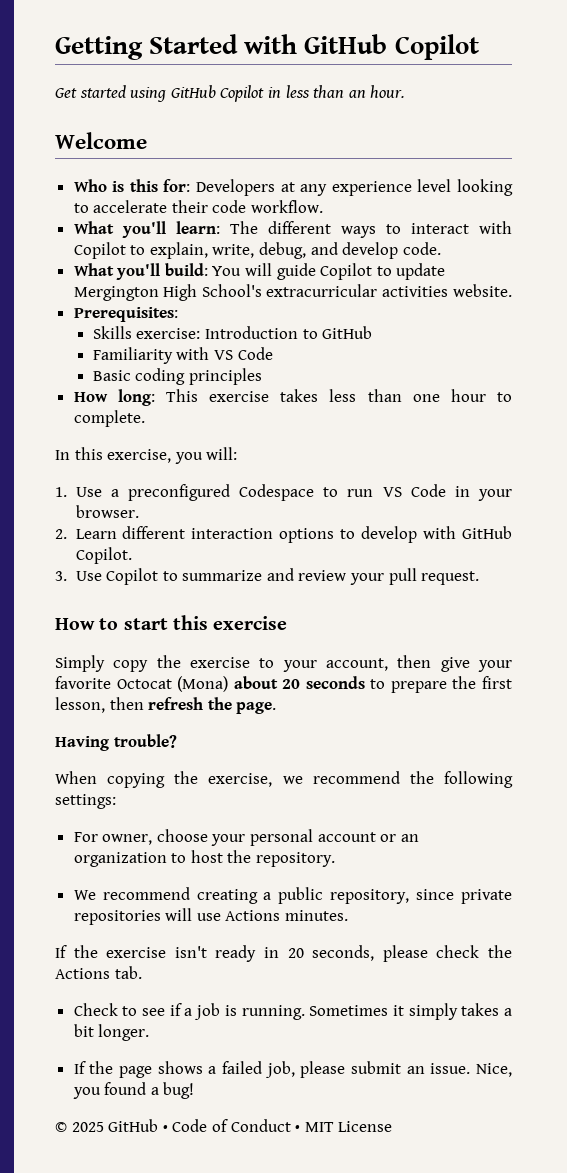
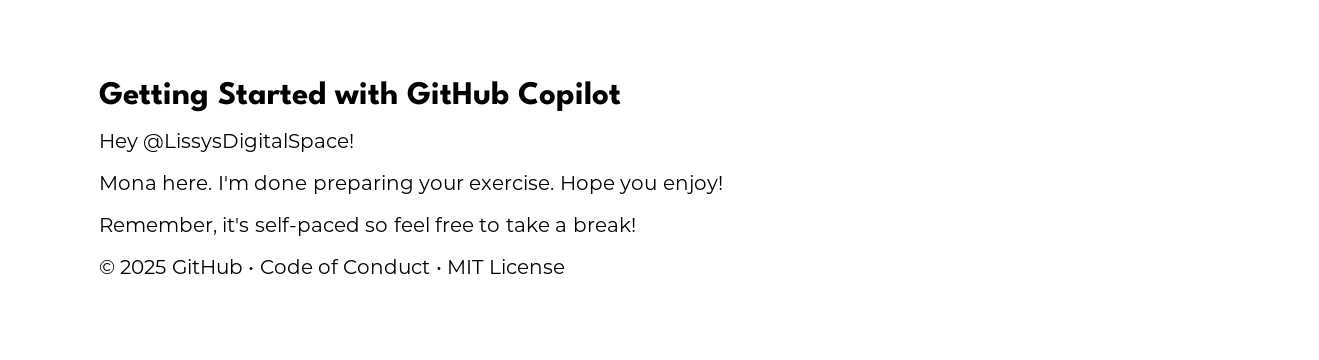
- Get started using GitHub Copilot in less than an hour.
- Welcome
- Who is this for: Developers at any experience level looking to accelerate their code workflow.
- What you'll learn: The different ways to interact with Copilot to explain, write, debug, and develop code.
- What you'll build: You will guide Copilot to update Mergington High School's extracurricular activities website.
- Prerequisites:
- Skills exercise: Introduction to GitHub
- Familiarity with VS Code
- Basic coding principles
- How long: This exercise takes less than one hour to complete.
- In this exercise, you will:
- 1. Use a preconfigured Codespace to run VS Code in your browser.
- 2. Learn different interaction options to develop with GitHub Copilot.
- 3. Use Copilot to summarize and review your pull request.
- How to start this exercise
- Simply copy the exercise to your account, then give your favorite Octocat (Mona) about 20 seconds to prepare the first lesson, then refresh the page.
- Having trouble?
- When copying the exercise, we recommend the following settings:
- For owner, choose your personal account or an organization to host the repository.
- We recommend creating a public repository, since private repositories will use Actions minutes.
- If the exercise isn't ready in 20 seconds, please check the Actions tab.
- Check to see if a job is running. Sometimes it simply takes a bit longer.
- If the page shows a failed job, please submit an issue. Nice, you found a bug!
+ Hey @LissysDigitalSpace!
+ Mona here. I'm done preparing your exercise. Hope you enjoy!
+ Remember, it's self-paced so feel free to take a break!

